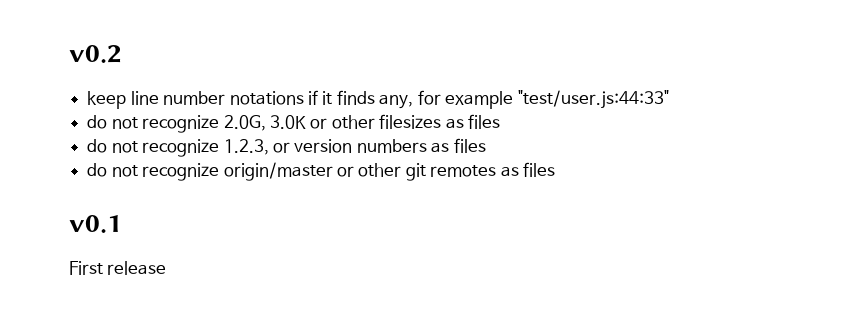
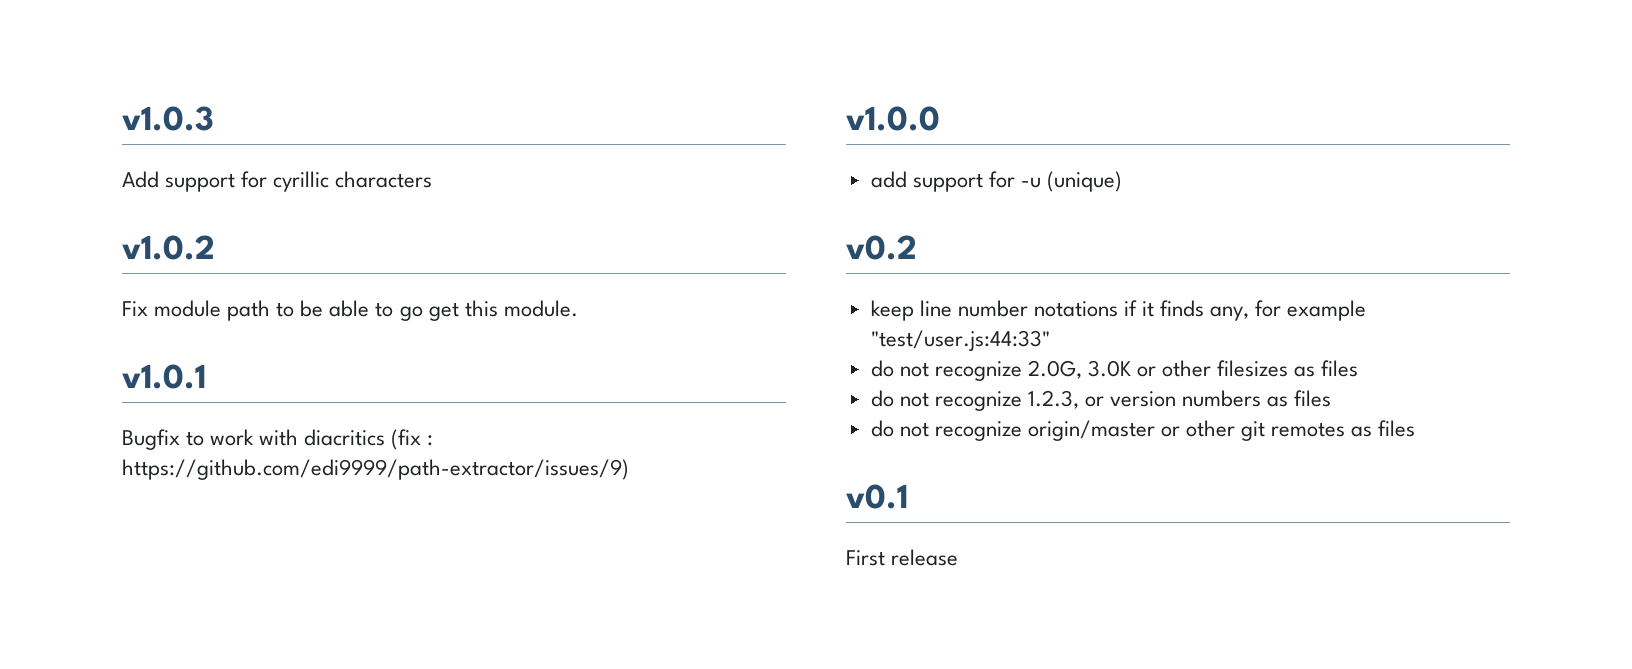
+ v1.0.3
+ Add support for cyrillic characters
+ v1.0.2
+ Fix module path to be able to go get this module.
+ v1.0.1
+ Bugfix to work with diacritics (fix : https://github.com/edi9999/path-extractor/issues/9)
+ v1.0.0
+ add support for -u (unique)

